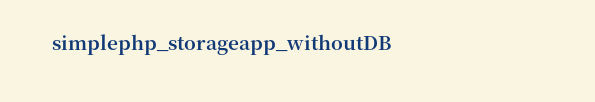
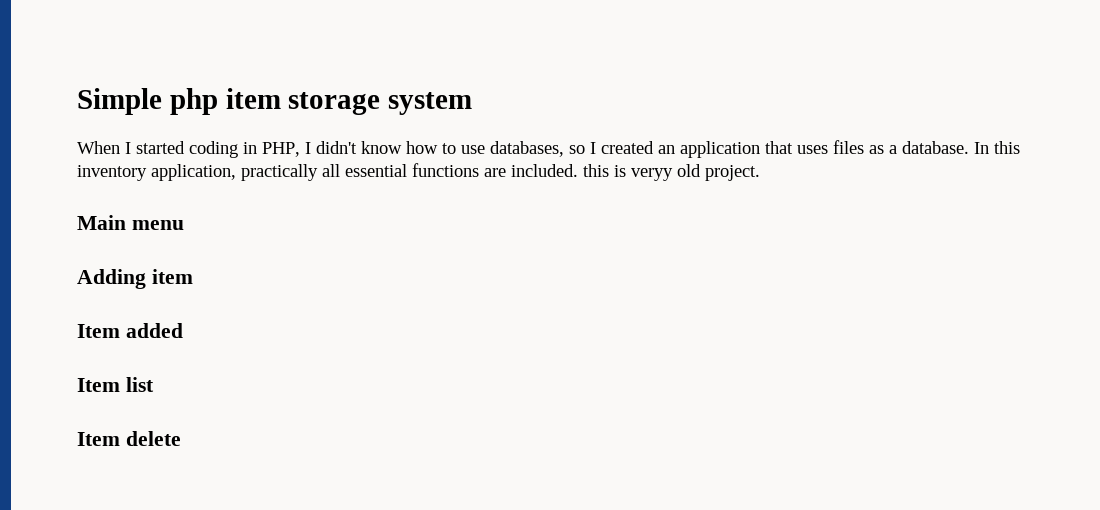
- simplephp_storageapp_withoutDB
+ Simple php item storage system
+ When I started coding in PHP, I didn't know how to use databases, so I created an application that uses files as a database. In this inventory application, practically all essential functions are included. this is veryy old project.
+ Main menu
+ Adding item
+ Item added
+ Item list
+ Item delete

